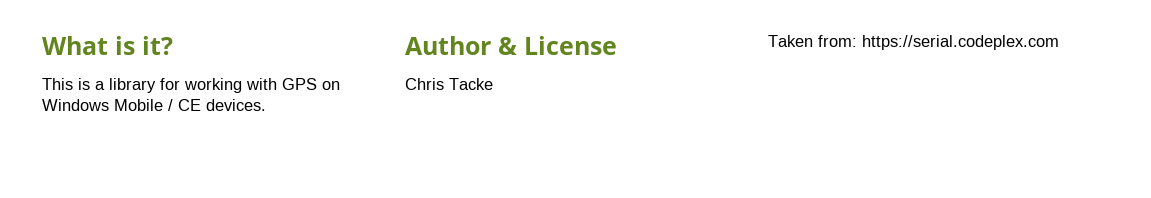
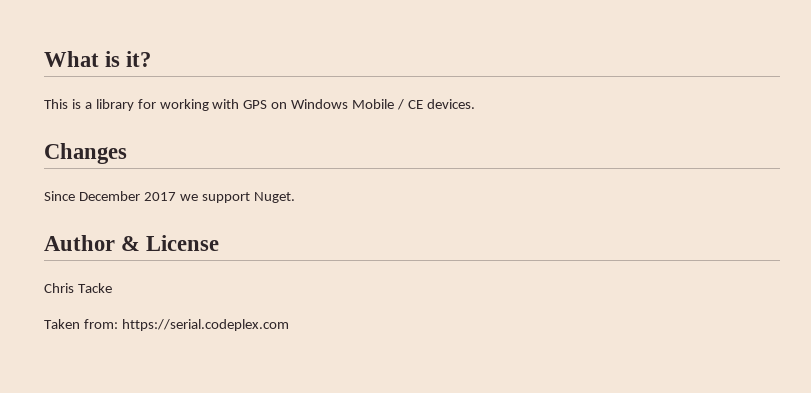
+ Changes
+ Since December 2017 we support Nuget.

